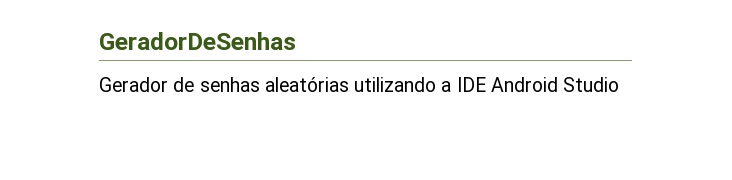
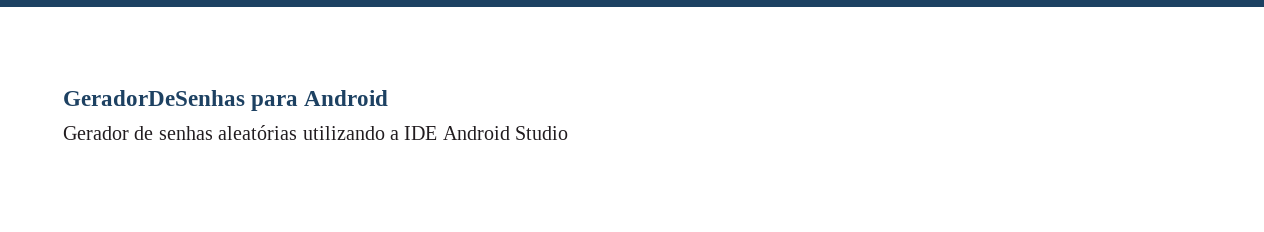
- GeradorDeSenhas
+ GeradorDeSenhas para Android

